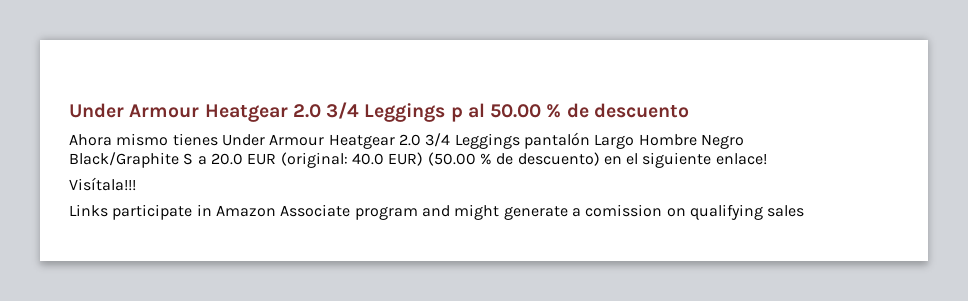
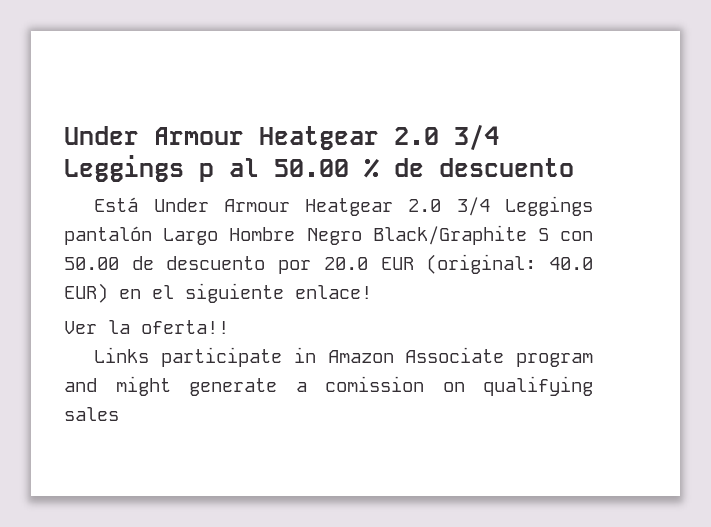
- Ahora mismo tienes Under Armour Heatgear 2.0 3/4 Leggings pantalón Largo Hombre Negro Black/Graphite S a 20.0 EUR (original: 40.0 EUR) (50.00 % de descuento) en el siguiente enlace!
+ Está Under Armour Heatgear 2.0 3/4 Leggings pantalón Largo Hombre Negro Black/Graphite S con 50.00 de descuento por 20.0 EUR (original: 40.0 EUR) en el siguiente enlace!
- Visítala!!!
+ Ver la oferta!!

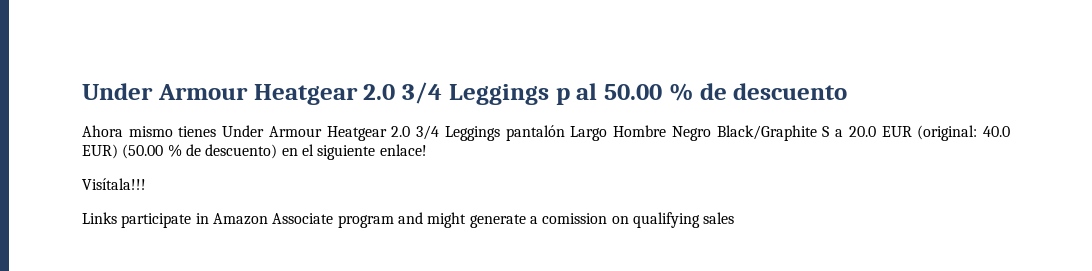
- Está Under Armour Heatgear 2.0 3/4 Leggings pantalón Largo Hombre Negro Black/Graphite S con 50.00 de descuento por 20.0 EUR (original: 40.0 EUR) en el siguiente enlace!
+ Ahora mismo tienes Under Armour Heatgear 2.0 3/4 Leggings pantalón Largo Hombre Negro Black/Graphite S a 20.0 EUR (original: 40.0 EUR) (50.00 % de descuento) en el siguiente enlace!
- Ver la oferta!!
+ Visítala!!!

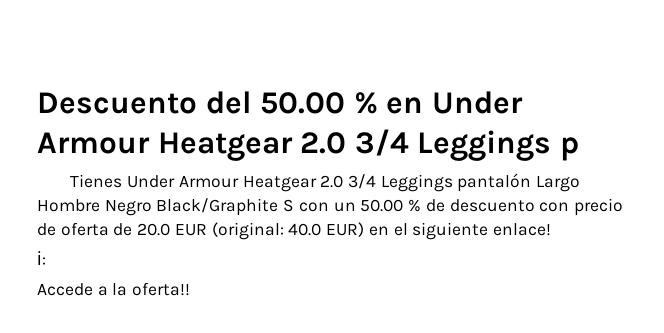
- Under Armour Heatgear 2.0 3/4 Leggings p al 50.00 % de descuento
- Ahora mismo tienes Under Armour Heatgear 2.0 3/4 Leggings pantalón Largo Hombre Negro Black/Graphite S a 20.0 EUR (original: 40.0 EUR) (50.00 % de descuento) en el siguiente enlace!
+ Descuento del 50.00 % en Under Armour Heatgear 2.0 3/4 Leggings p
+ Tienes Under Armour Heatgear 2.0 3/4 Leggings pantalón Largo Hombre Negro Black/Graphite S con un 50.00 % de descuento con precio de oferta de 20.0 EUR (original: 40.0 EUR) en el siguiente enlace!
- Visítala!!!
- Links participate in Amazon Associate program and might generate a comission on qualifying sales
+ ℹ:
+ Accede a la oferta!!

